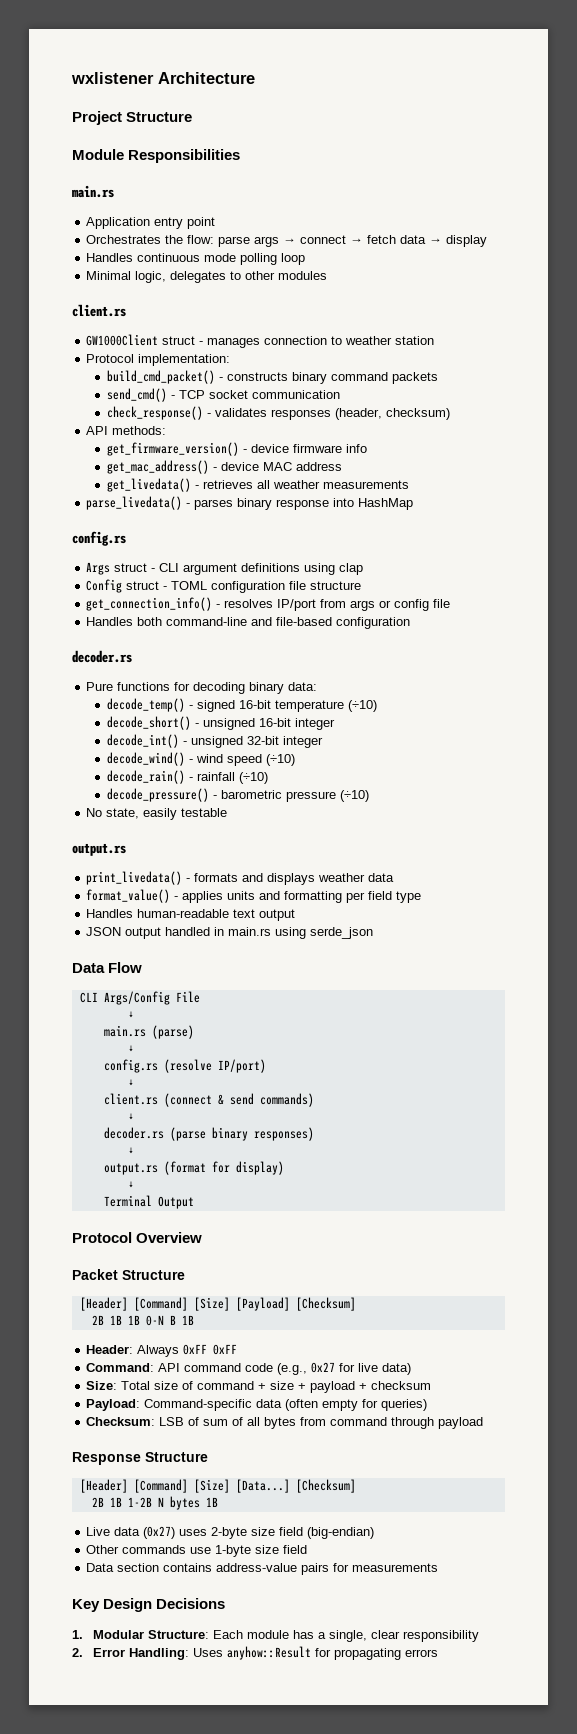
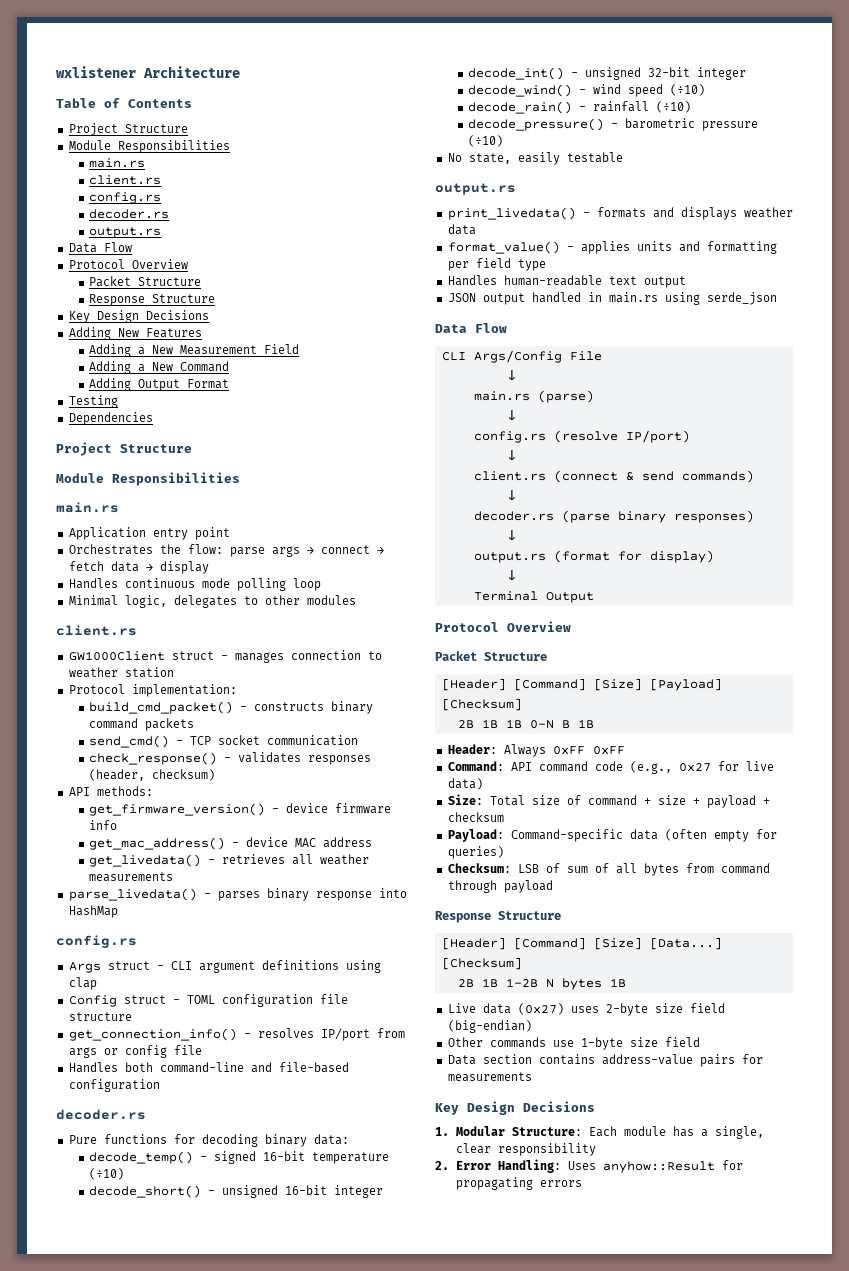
+ Table of Contents
+ Project Structure
+ Module Responsibilities
+ main.rs
+ client.rs
+ config.rs
+ decoder.rs
+ output.rs
+ Data Flow
+ Protocol Overview
+ Packet Structure
+ Response Structure
+ Key Design Decisions
+ Adding New Features
+ Adding a New Measurement Field
+ Adding a New Command
+ Adding Output Format
+ Testing
+ Dependencies

